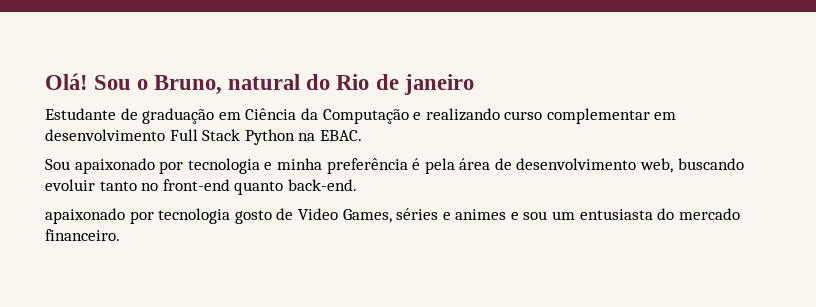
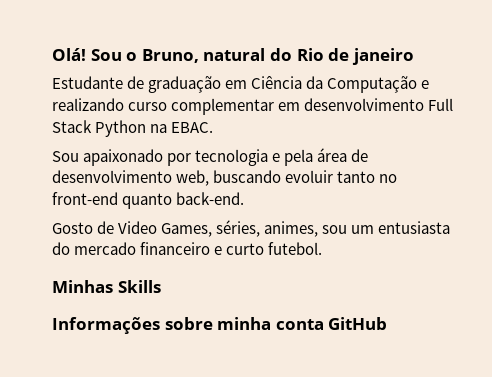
- Sou apaixonado por tecnologia e minha preferência é pela área de desenvolvimento web, buscando evoluir tanto no front-end quanto back-end.
+ Sou apaixonado por tecnologia e pela área de desenvolvimento web, buscando evoluir tanto no front-end quanto back-end.
- apaixonado por tecnologia gosto de Video Games, séries e animes e sou um entusiasta do mercado financeiro.
+ Gosto de Video Games, séries, animes, sou um entusiasta do mercado financeiro e curto futebol.
+ Minhas Skills
+ Informações sobre minha conta GitHub

